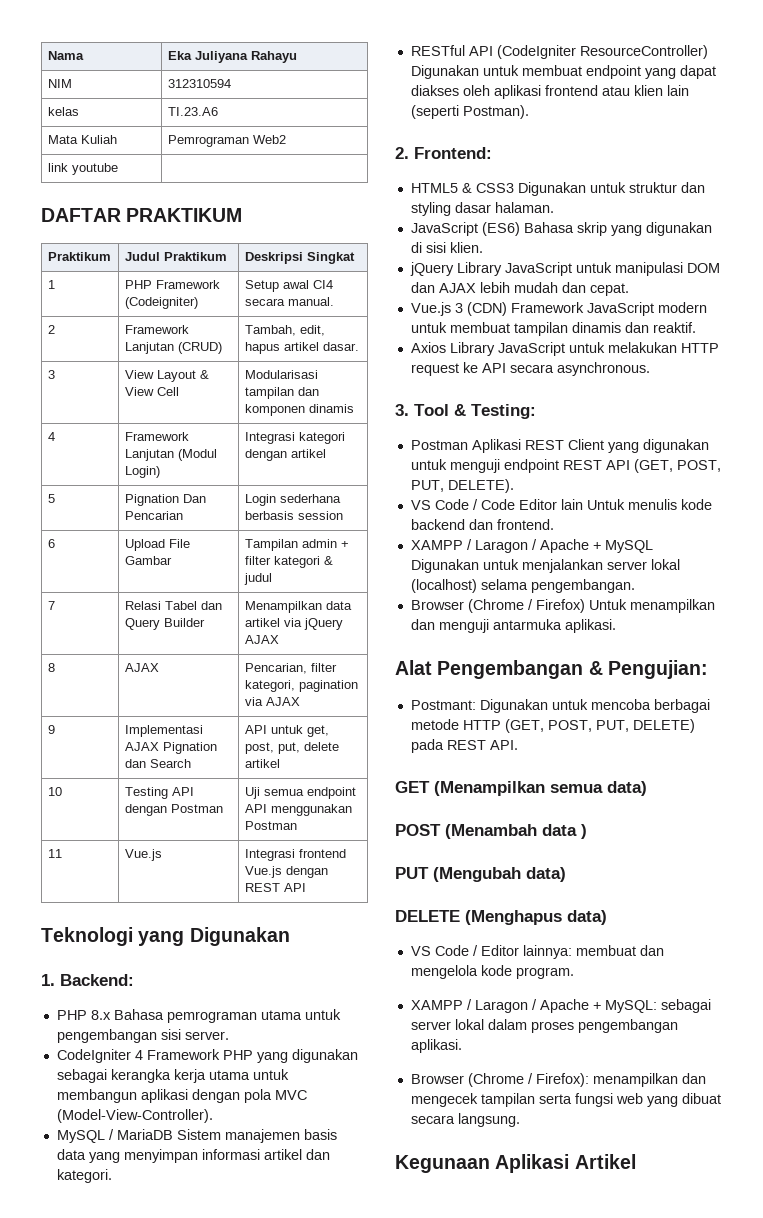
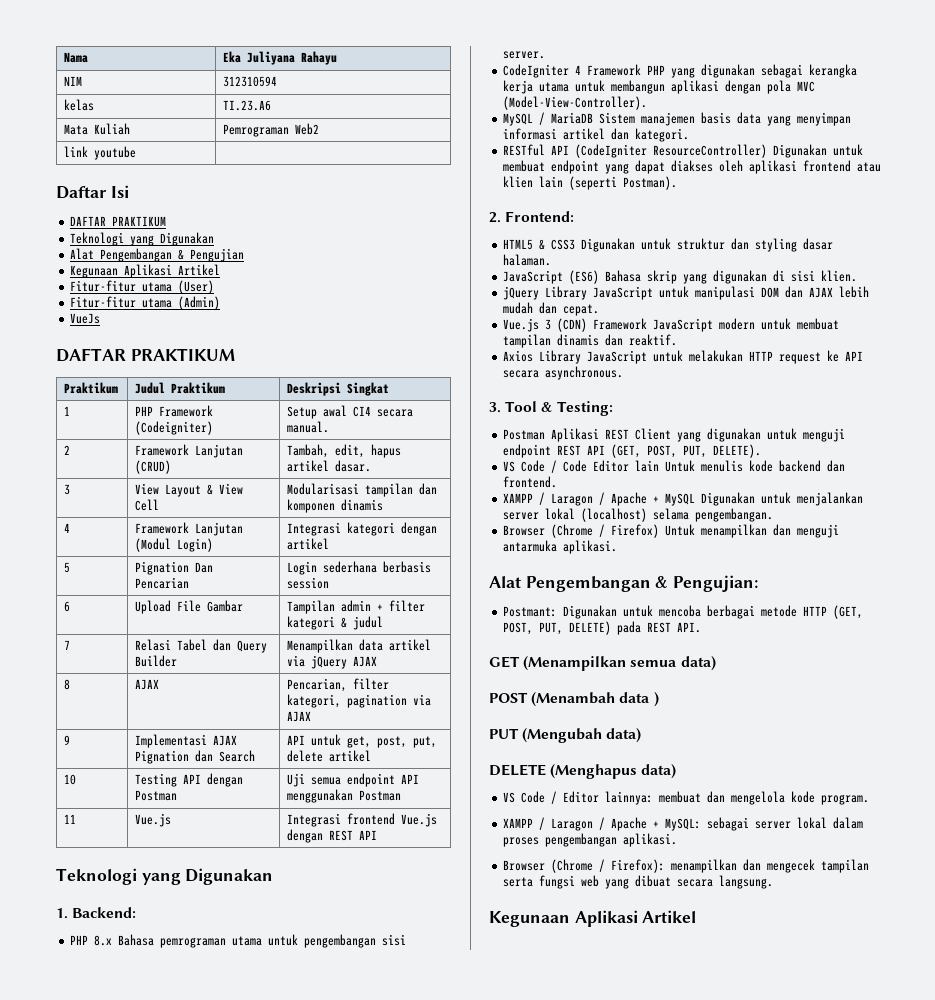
+ Daftar Isi
+ DAFTAR PRAKTIKUM
+ Teknologi yang Digunakan
+ Alat Pengembangan & Pengujian
+ Kegunaan Aplikasi Artikel
+ Fitur-fitur utama (User)
+ Fitur-fitur utama (Admin)
+ VueJs

